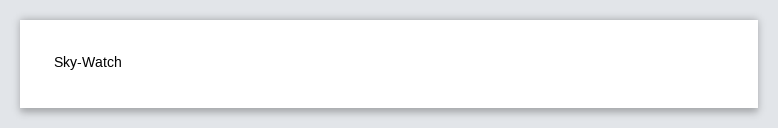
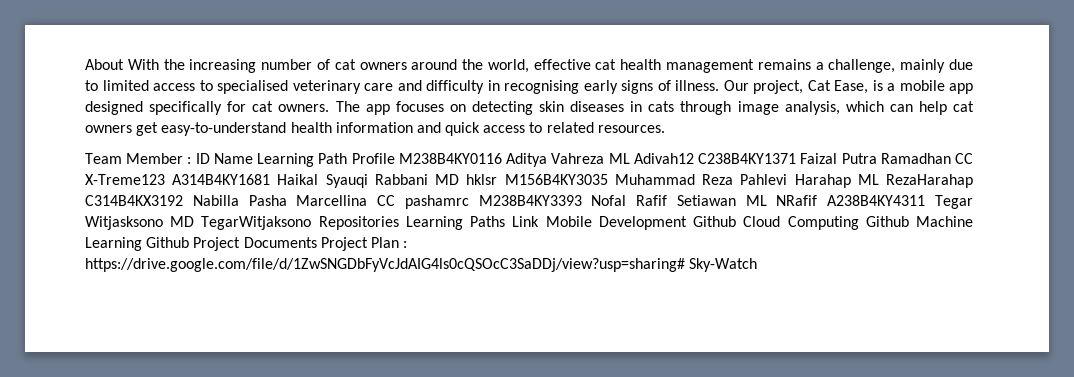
- Sky-Watch
+ About With the increasing number of cat owners around the world, effective cat health management remains a challenge, mainly due to limited access to specialised veterinary care and difficulty in recognising early signs of illness. Our project, Cat Ease, is a mobile app designed specifically for cat owners. The app focuses on detecting skin diseases in cats through image analysis, which can help cat owners get easy-to-understand health information and quick access to related resources.
+ Team Member : ID Name Learning Path Profile M238B4KY0116 Aditya Vahreza ML Adivah12 C238B4KY1371 Faizal Putra Ramadhan CC X-Treme123 A314B4KY1681 Haikal Syauqi Rabbani MD hklsr M156B4KY3035 Muhammad Reza Pahlevi Harahap ML RezaHarahap C314B4KX3192 Nabilla Pasha Marcellina CC pashamrc M238B4KY3393 Nofal Rafif Setiawan ML NRafif A238B4KY4311 Tegar Witjasksono MD TegarWitjaksono Repositories Learning Paths Link Mobile Development Github Cloud Computing Github Machine Learning Github Project Documents Project Plan : https://drive.google.com/file/d/1ZwSNGDbFyVcJdAIG4ls0cQSOcC3SaDDj/view?usp=sharing# Sky-Watch

